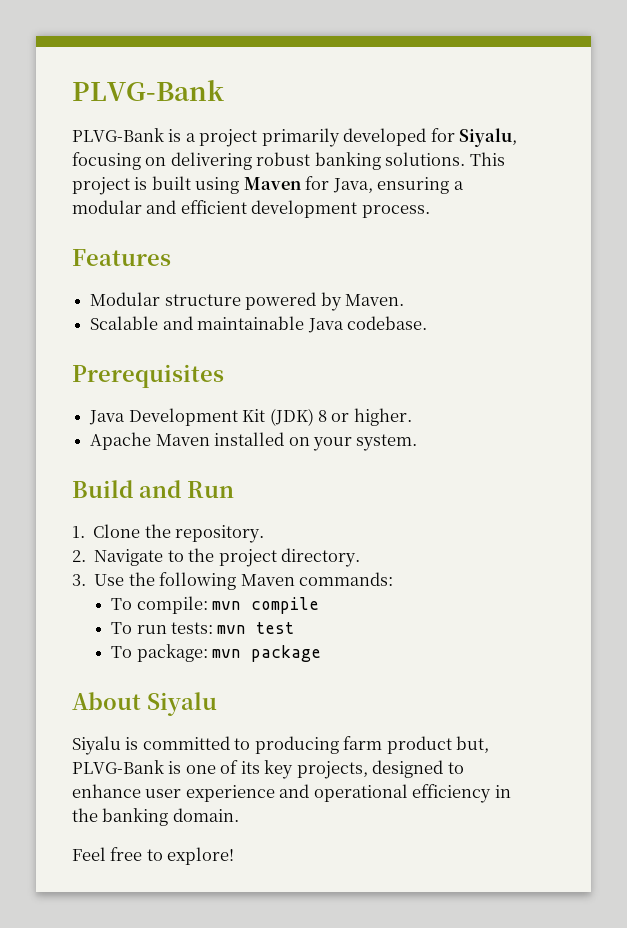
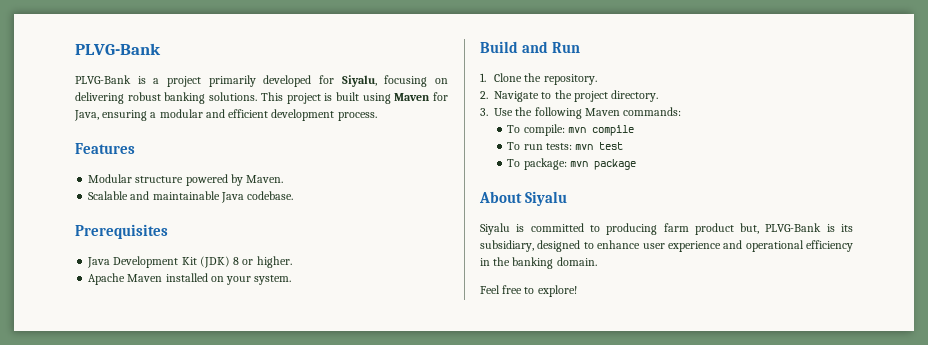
- Siyalu is committed to producing farm product but, PLVG-Bank is one of its key projects, designed to enhance user experience and operational efficiency in the banking domain.
+ Siyalu is committed to producing farm product but, PLVG-Bank is its subsidiary, designed to enhance user experience and operational efficiency in the banking domain.

